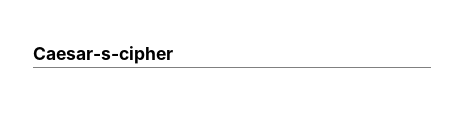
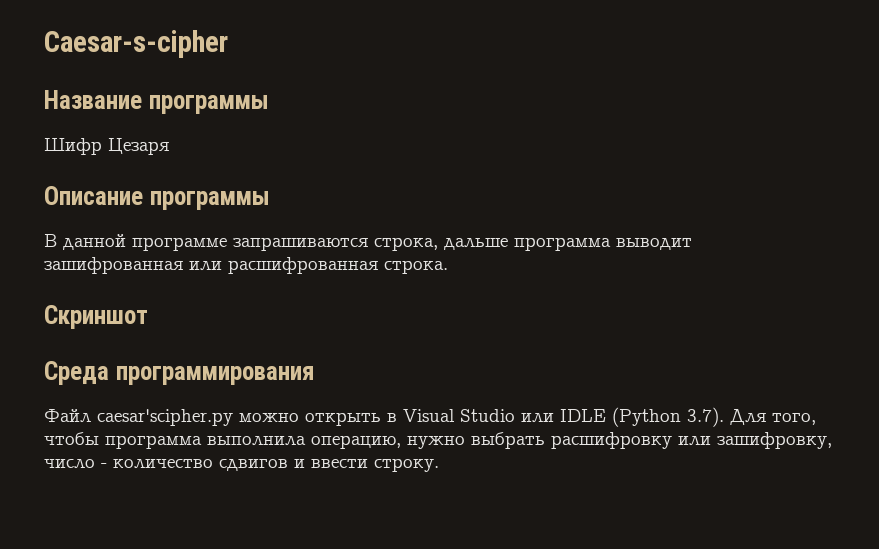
+ Название программы
+ Шифр Цезаря
+ Описание программы
+ В данной программе запрашиваются строка, дальше программа выводит зашифрованная или расшифрованная строка.
+ Скриншот
+ Среда программирования
+ Файл caesar'scipher.py можно открыть в Visual Studio или IDLE (Python 3.7). Для того, чтобы программа выполнила операцию, нужно выбрать расшифровку или зашифровку, число - количество сдвигов и ввести строку.

